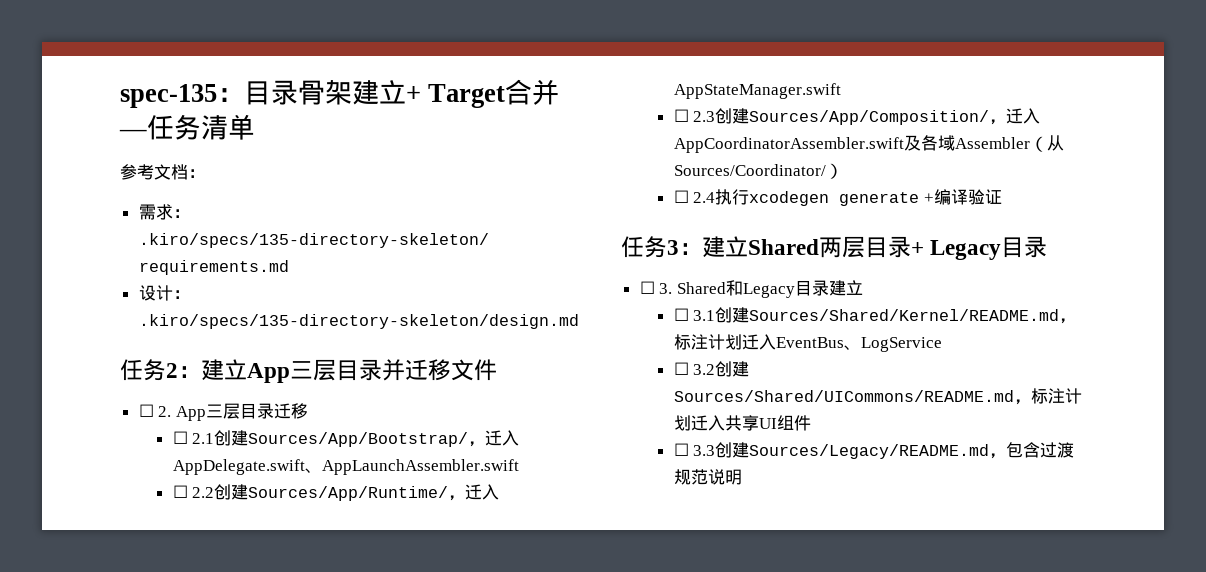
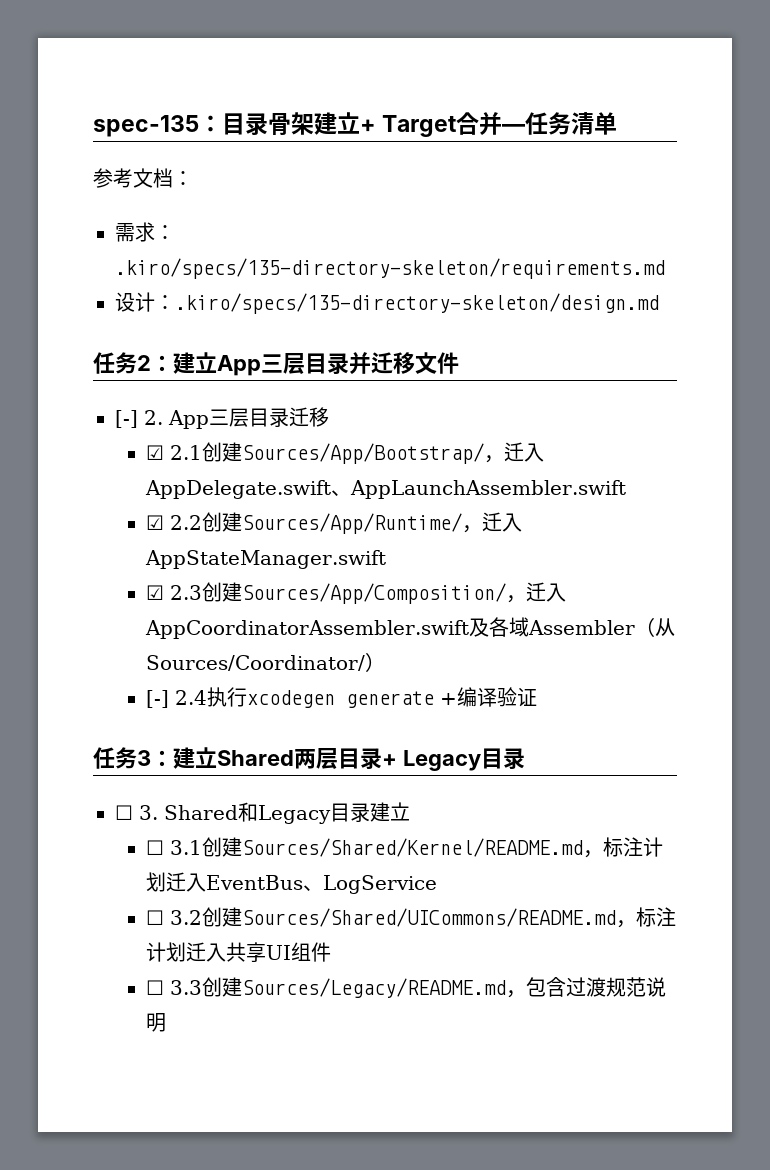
- ☐ 2. App三层目录迁移
+ [-] 2. App三层目录迁移
- ☐ 2.1创建Sources/App/Bootstrap/，迁入AppDelegate.swift、AppLaunchAssembler.swift
+ ☑ 2.1创建Sources/App/Bootstrap/，迁入AppDelegate.swift、AppLaunchAssembler.swift
- ☐ 2.2创建Sources/App/Runtime/，迁入AppStateManager.swift
+ ☑ 2.2创建Sources/App/Runtime/，迁入AppStateManager.swift
- ☐ 2.3创建Sources/App/Composition/，迁入AppCoordinatorAssembler.swift及各域Assembler（从Sources/Coordinator/）
+ ☑ 2.3创建Sources/App/Composition/，迁入AppCoordinatorAssembler.swift及各域Assembler（从Sources/Coordinator/）
- ☐ 2.4执行xcodegen generate +编译验证
+ [-] 2.4执行xcodegen generate +编译验证

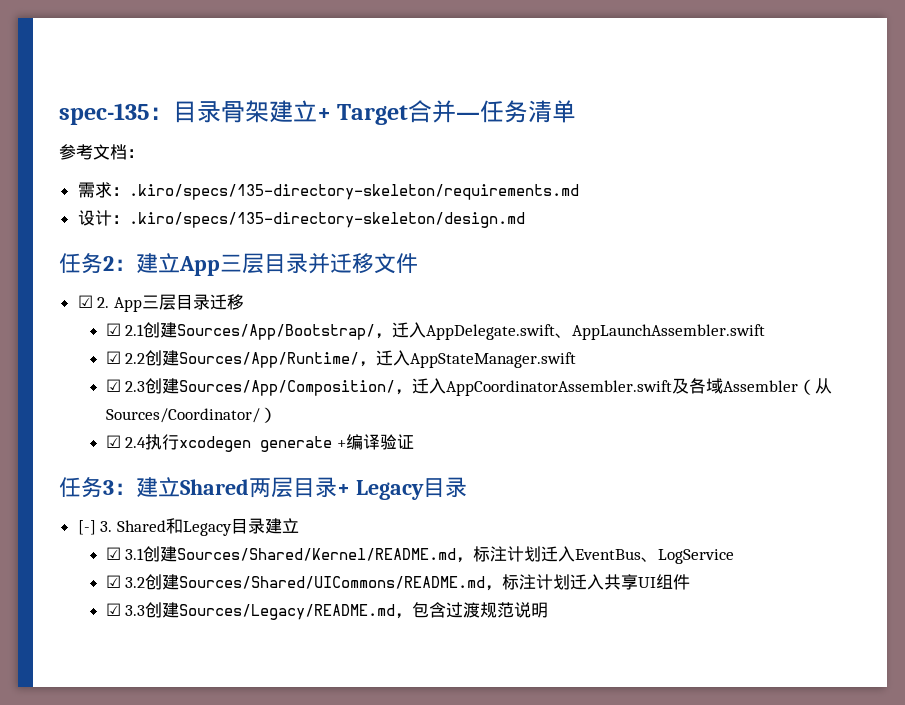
- [-] 2. App三层目录迁移
+ ☑ 2. App三层目录迁移
- [-] 2.4执行xcodegen generate +编译验证
+ ☑ 2.4执行xcodegen generate +编译验证
- ☐ 3. Shared和Legacy目录建立
+ [-] 3. Shared和Legacy目录建立
- ☐ 3.1创建Sources/Shared/Kernel/README.md，标注计划迁入EventBus、LogService
+ ☑ 3.1创建Sources/Shared/Kernel/README.md，标注计划迁入EventBus、LogService
- ☐ 3.2创建Sources/Shared/UICommons/README.md，标注计划迁入共享UI组件
+ ☑ 3.2创建Sources/Shared/UICommons/README.md，标注计划迁入共享UI组件
- ☐ 3.3创建Sources/Legacy/README.md，包含过渡规范说明
+ ☑ 3.3创建Sources/Legacy/README.md，包含过渡规范说明

